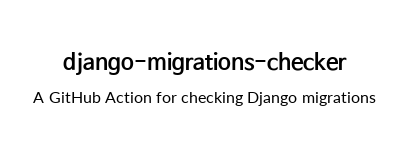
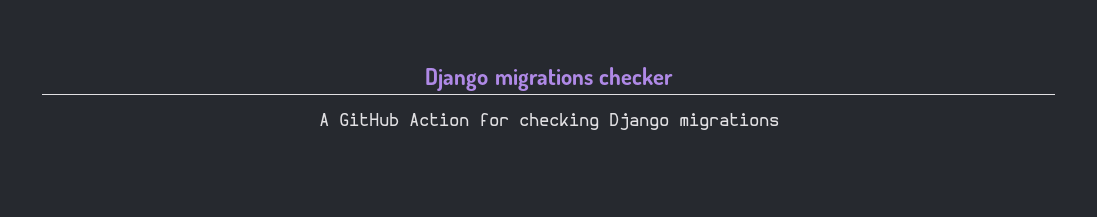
- django-migrations-checker
+ Django migrations checker

